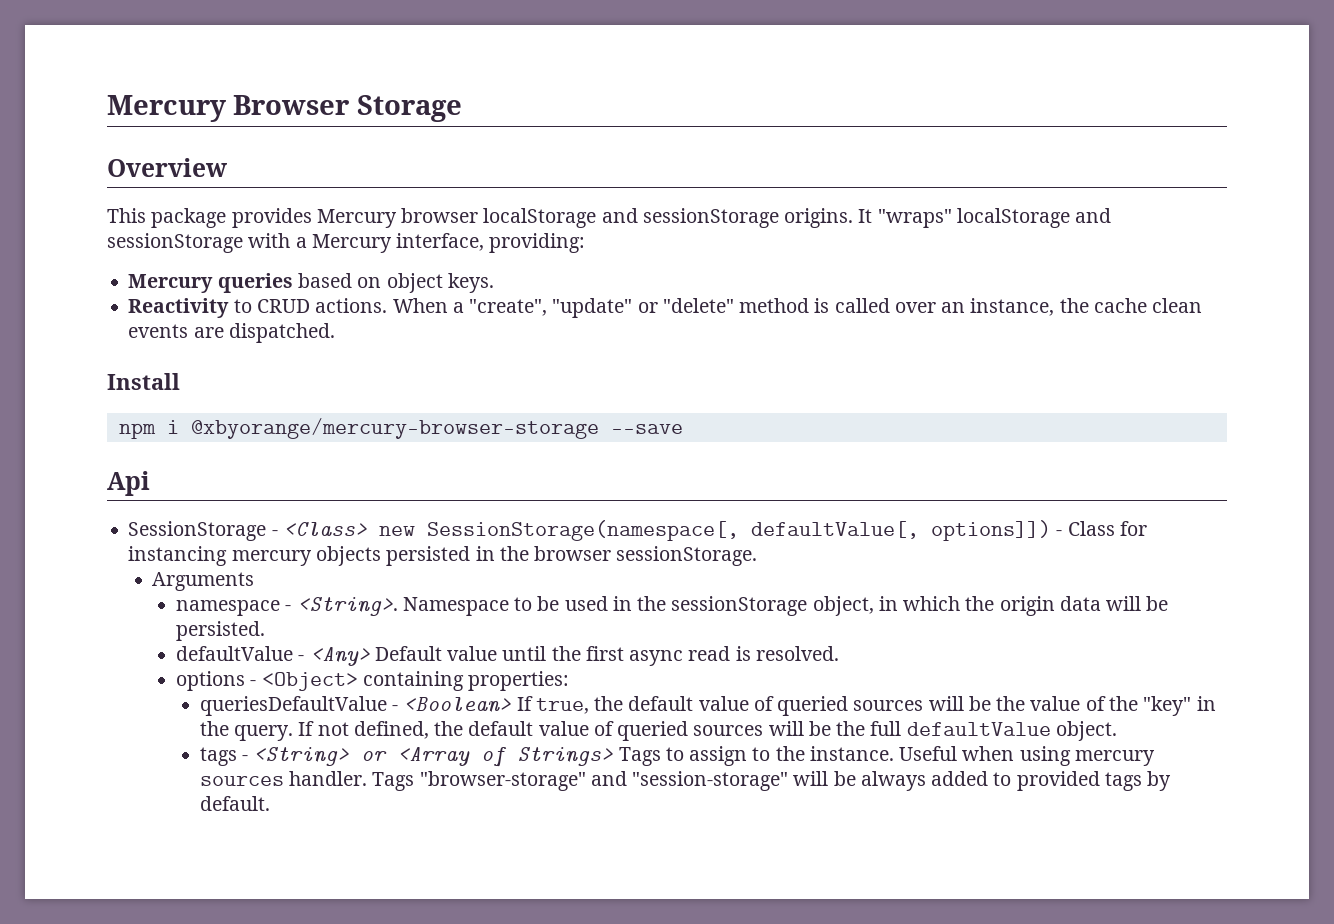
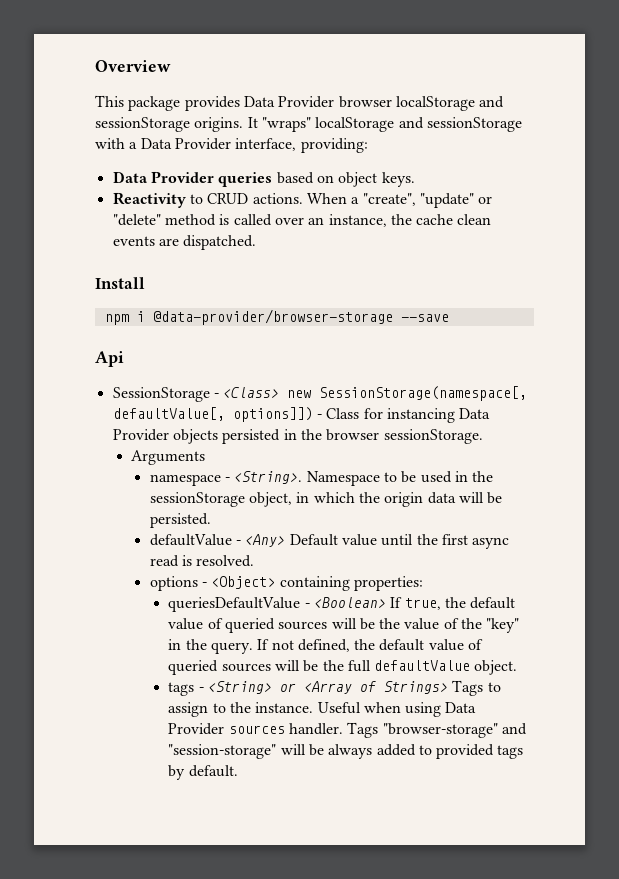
- Mercury Browser Storage
- This package provides Mercury browser localStorage and sessionStorage origins.
+ This package provides Data Provider browser localStorage and sessionStorage origins.
- It "wraps" localStorage and sessionStorage with a Mercury interface, providing:
+ It "wraps" localStorage and sessionStorage with a Data Provider interface, providing:
- Mercury queries based on object keys.
+ Data Provider queries based on object keys.
- npm i @xbyorange/mercury-browser-storage --save
+ npm i @data-provider/browser-storage --save
- SessionStorage - <Class> new SessionStorage(namespace[, defaultValue[, options]]) - Class for instancing mercury objects persisted in the browser sessionStorage.
+ SessionStorage - <Class> new SessionStorage(namespace[, defaultValue[, options]]) - Class for instancing Data Provider objects persisted in the browser sessionStorage.
- Useful when using mercury sources handler.
+ Useful when using Data Provider sources handler.

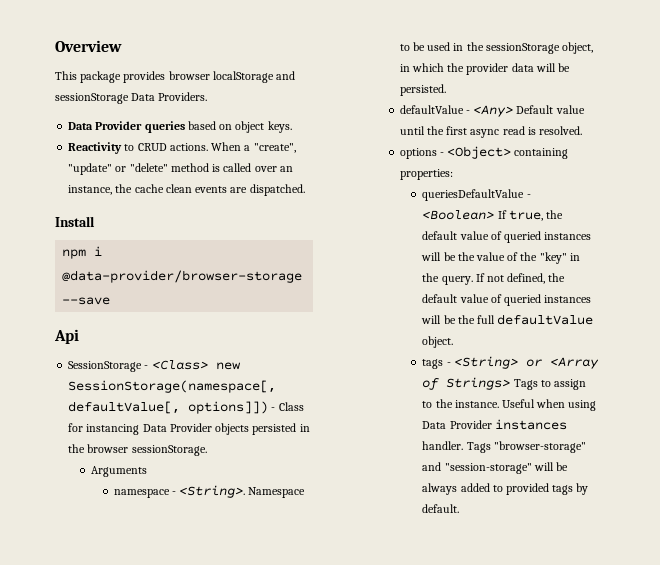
- This package provides Data Provider browser localStorage and sessionStorage origins. It "wraps" localStorage and sessionStorage with a Data Provider interface, providing:
+ This package provides browser localStorage and sessionStorage Data Providers.
- Namespace to be used in the sessionStorage object, in which the origin data will be persisted.
+ Namespace to be used in the sessionStorage object, in which the provider data will be persisted.
- queriesDefaultValue - <Boolean> If true, the default value of queried sources will be the value of the "key" in the query.
+ queriesDefaultValue - <Boolean> If true, the default value of queried instances will be the value of the "key" in the query.
- If not defined, the default value of queried sources will be the full defaultValue object.
+ If not defined, the default value of queried instances will be the full defaultValue object.
- Useful when using Data Provider sources handler.
+ Useful when using Data Provider instances handler.

